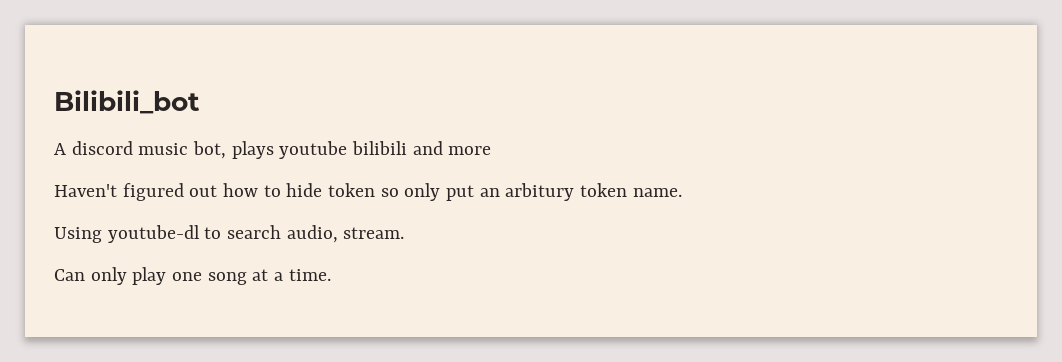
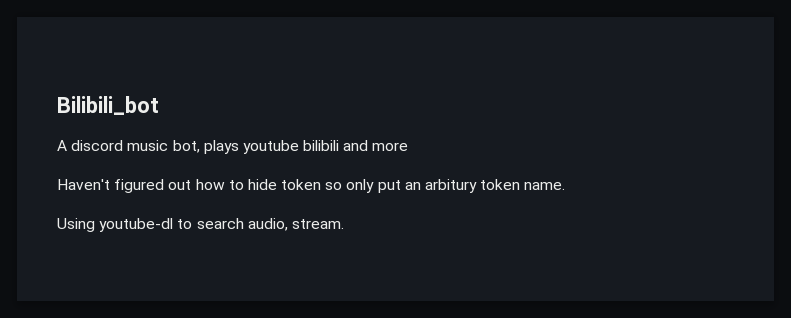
- Can only play one song at a time.

